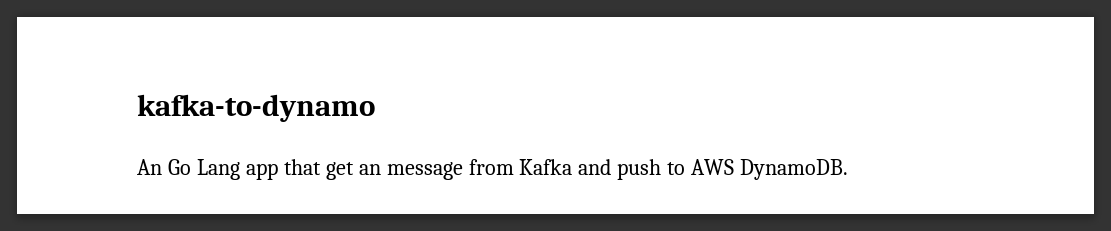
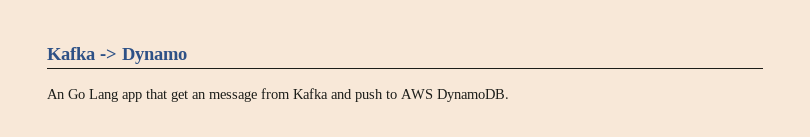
- kafka-to-dynamo
+ Kafka -> Dynamo

